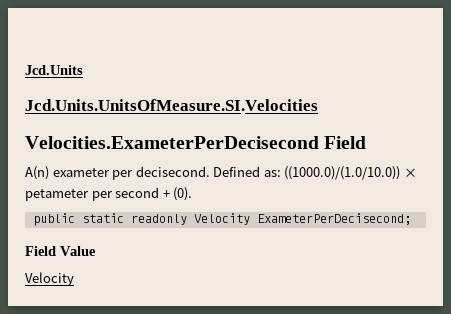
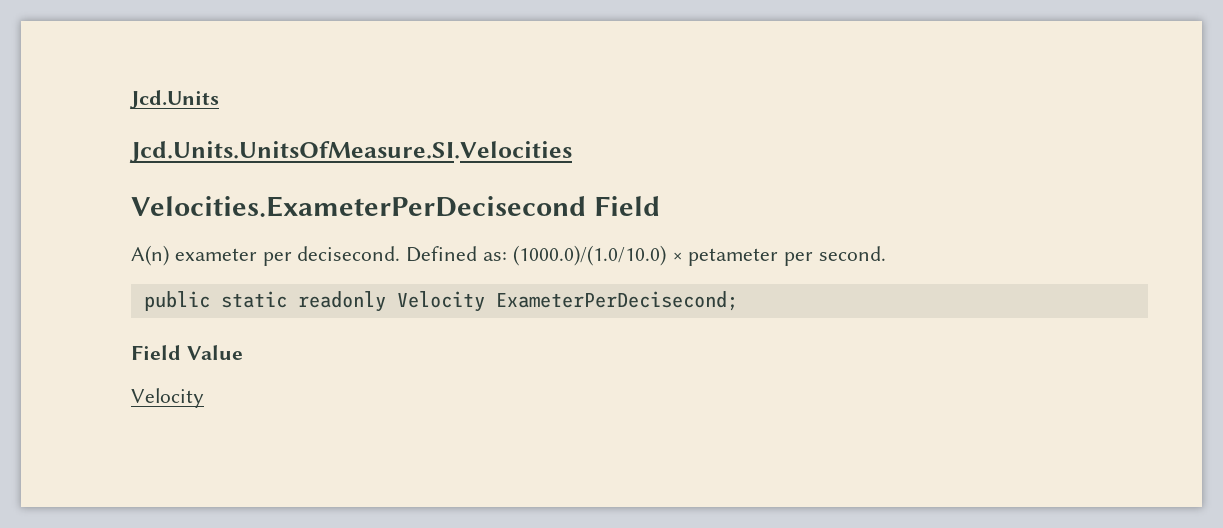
- Defined as: ((1000.0)/(1.0/10.0)) × petameter per second + (0).
+ Defined as: (1000.0)/(1.0/10.0) × petameter per second.

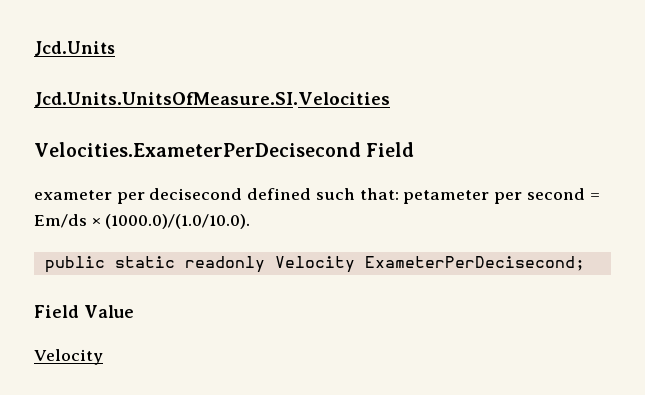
- A(n) exameter per decisecond. Defined as: (1000.0)/(1.0/10.0) × petameter per second.
+ exameter per decisecond defined such that: petameter per second = Em/ds × (1000.0)/(1.0/10.0).

